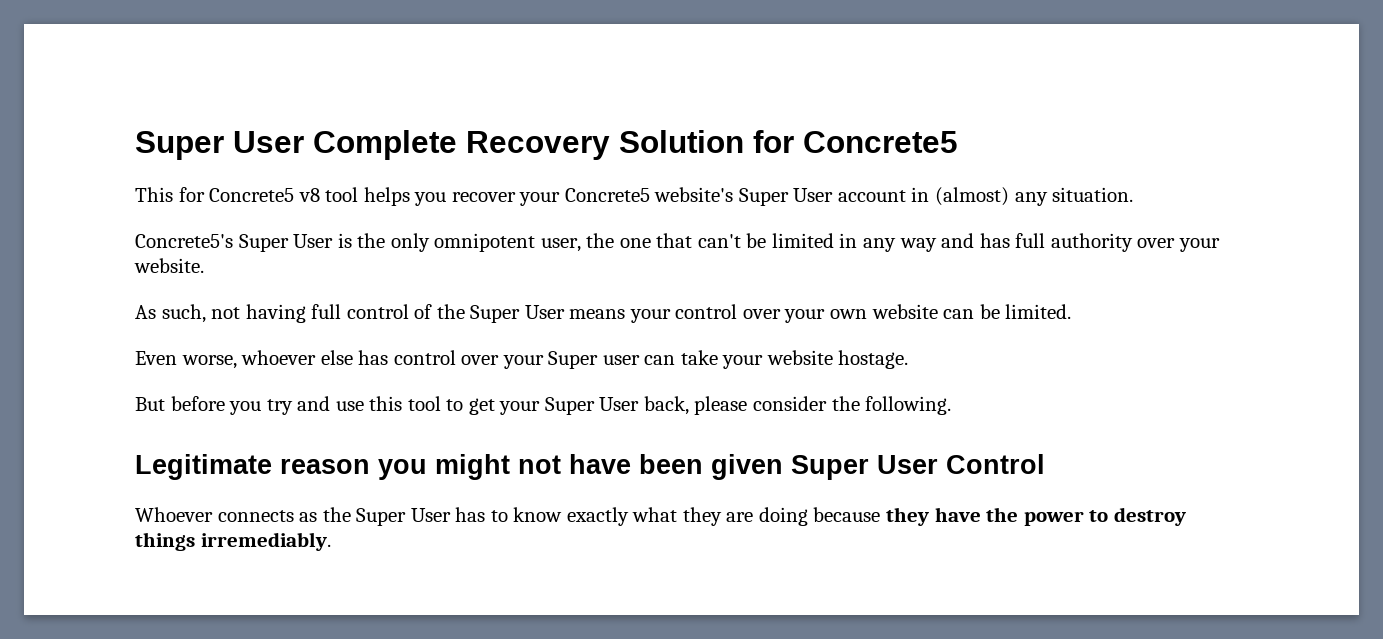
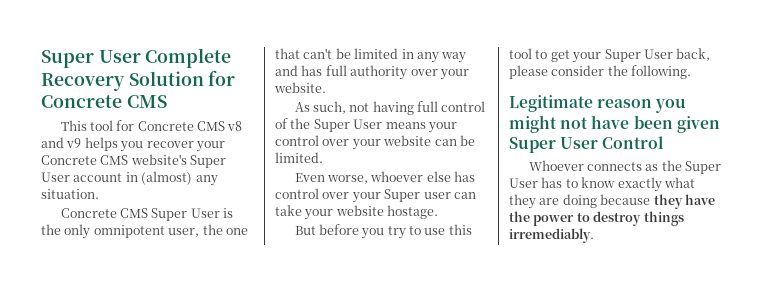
- Super User Complete Recovery Solution for Concrete5
+ Super User Complete Recovery Solution for Concrete CMS
- This for Concrete5 v8 tool helps you recover your Concrete5 website's Super User account in (almost) any situation.
+ This tool for Concrete CMS v8 and v9 helps you recover your Concrete CMS website's Super User account in (almost) any situation.
- Concrete5's Super User is the only omnipotent user, the one that can't be limited in any way and has full authority over your website.
+ Concrete CMS Super User is the only omnipotent user, the one that can't be limited in any way and has full authority over your website.
- As such, not having full control of the Super User means your control over your own website can be limited.
+ As such, not having full control of the Super User means your control over your website can be limited.
- But before you try and use this tool to get your Super User back, please consider the following.
+ But before you try to use this tool to get your Super User back, please consider the following.

